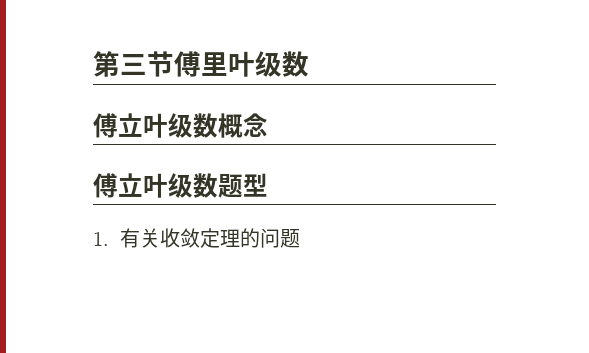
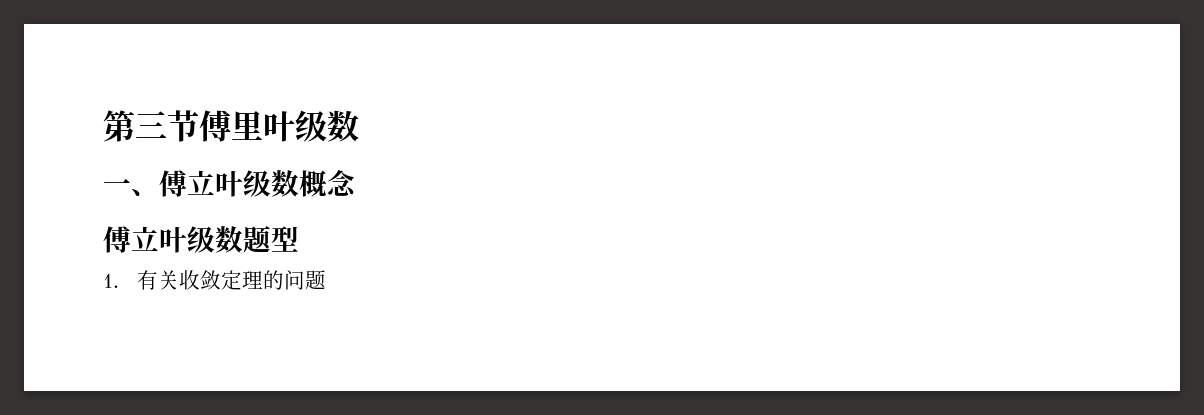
- 傅立叶级数概念
+ 一、傅立叶级数概念

